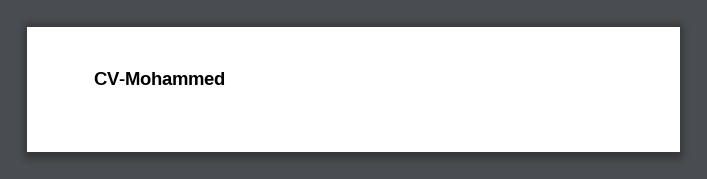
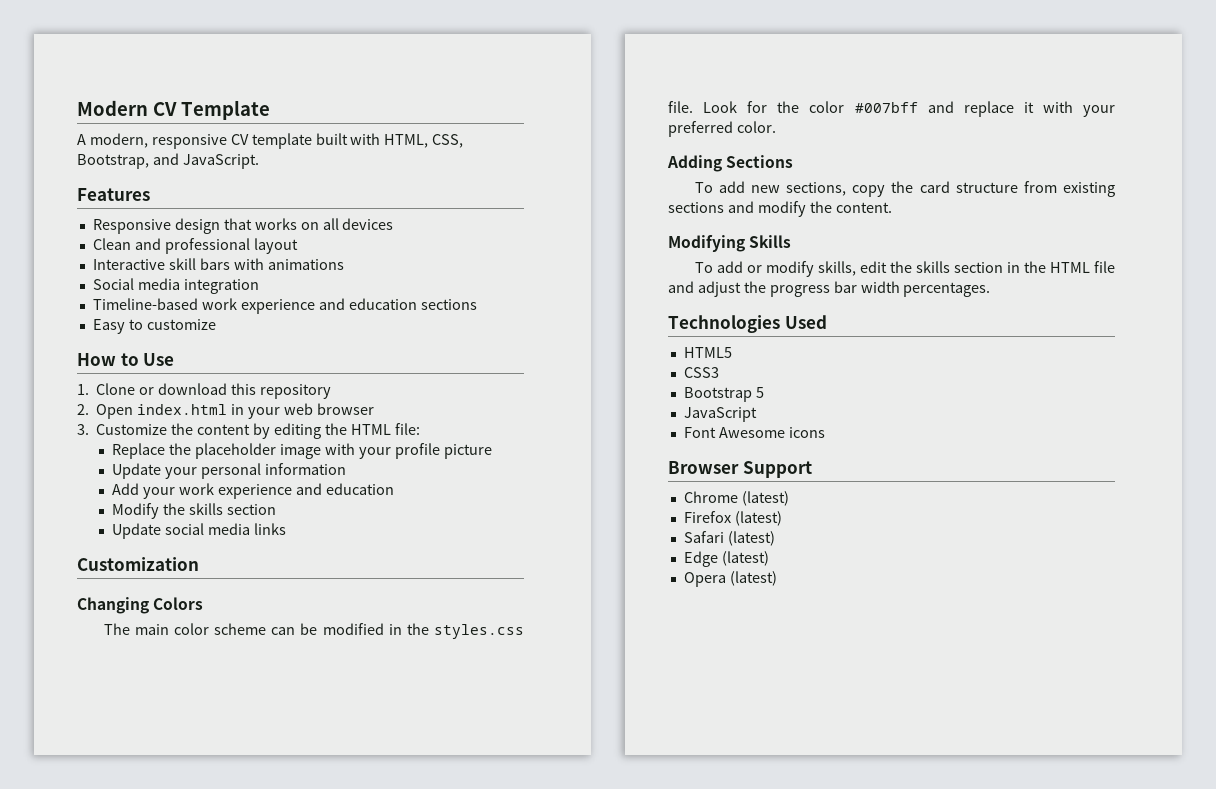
- CV-Mohammed
+ Modern CV Template
+ A modern, responsive CV template built with HTML, CSS, Bootstrap, and JavaScript.
+ Features
+ Responsive design that works on all devices
+ Clean and professional layout
+ Interactive skill bars with animations
+ Social media integration
+ Timeline-based work experience and education sections
+ Easy to customize
+ How to Use
+ 1. Clone or download this repository
+ 2. Open index.html in your web browser
+ 3. Customize the content by editing the HTML file:
+ Replace the placeholder image with your profile picture
+ Update your personal information
+ Add your work experience and education
+ Modify the skills section
+ Update social media links
+ Customization
+ Changing Colors
+ The main color scheme can be modified in the styles.css file. Look for the color #007bff and replace it with your preferred color.
+ Adding Sections
+ To add new sections, copy the card structure from existing sections and modify the content.
+ Modifying Skills
+ To add or modify skills, edit the skills section in the HTML file and adjust the progress bar width percentages.
+ Technologies Used
+ HTML5
+ CSS3
+ Bootstrap 5
+ JavaScript
+ Font Awesome icons
+ Browser Support
+ Chrome (latest)
+ Firefox (latest)
+ Safari (latest)
+ Edge (latest)
+ Opera (latest)

